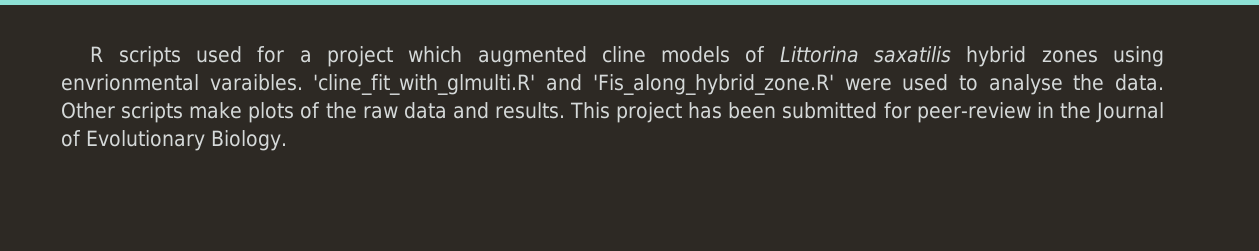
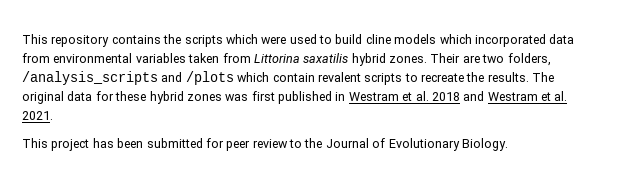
- R scripts used for a project which augmented cline models of Littorina saxatilis hybrid zones using envrionmental varaibles. 'cline_fit_with_glmulti.R' and 'Fis_along_hybrid_zone.R' were used to analyse the data. Other scripts make plots of the raw data and results. This project has been submitted for peer-review in the Journal of Evolutionary Biology.
+ This repository contains the scripts which were used to build cline models which incorporated data from environmental variables taken from Littorina saxatilis hybrid zones. Their are two folders, /analysis_scripts and /plots which contain revalent scripts to recreate the results. The original data for these hybrid zones was first published in Westram et al. 2018 and Westram et al. 2021.
+ This project has been submitted for peer review to the Journal of Evolutionary Biology.

